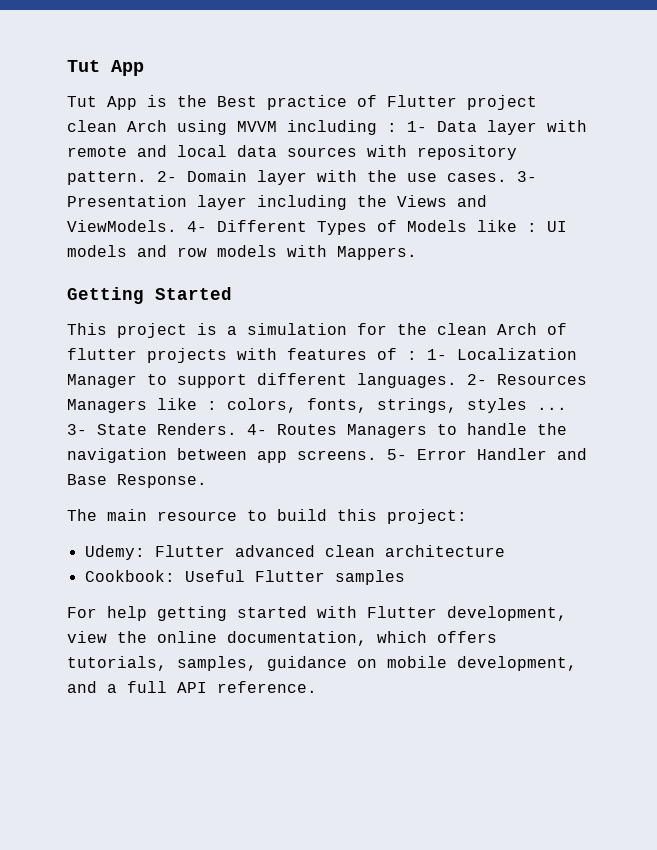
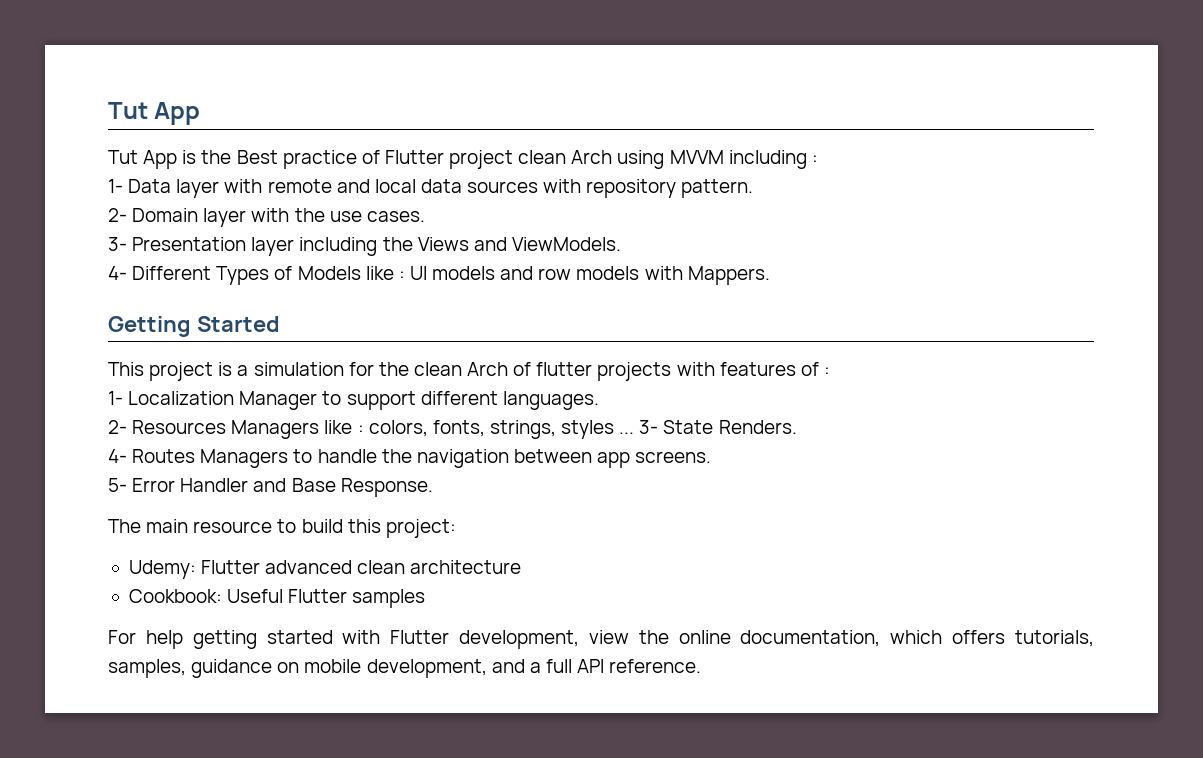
- Tut App is the Best practice of Flutter project clean Arch using MVVM including : 1- Data layer with remote and local data sources with repository pattern. 2- Domain layer with the use cases. 3- Presentation layer including the Views and ViewModels. 4- Different Types of Models like : UI models and row models with Mappers.
+ Tut App is the Best practice of Flutter project clean Arch using MVVM including :
+ 1- Data layer with remote and local data sources with repository pattern.
+ 2- Domain layer with the use cases.
+ 3- Presentation layer including the Views and ViewModels.
+ 4- Different Types of Models like : UI models and row models with Mappers.
- This project is a simulation for the clean Arch of flutter projects with features of : 1- Localization Manager to support different languages. 2- Resources Managers like : colors, fonts, strings, styles ...
+ This project is a simulation for the clean Arch of flutter projects with features of :
+ 1- Localization Manager to support different languages.
+ 2- Resources Managers like : colors, fonts, strings, styles ...
- 3- State Renders. 4- Routes Managers to handle the navigation between app screens. 5- Error Handler and Base Response.
+ 3- State Renders.
+ 4- Routes Managers to handle the navigation between app screens.
+ 5- Error Handler and Base Response.

